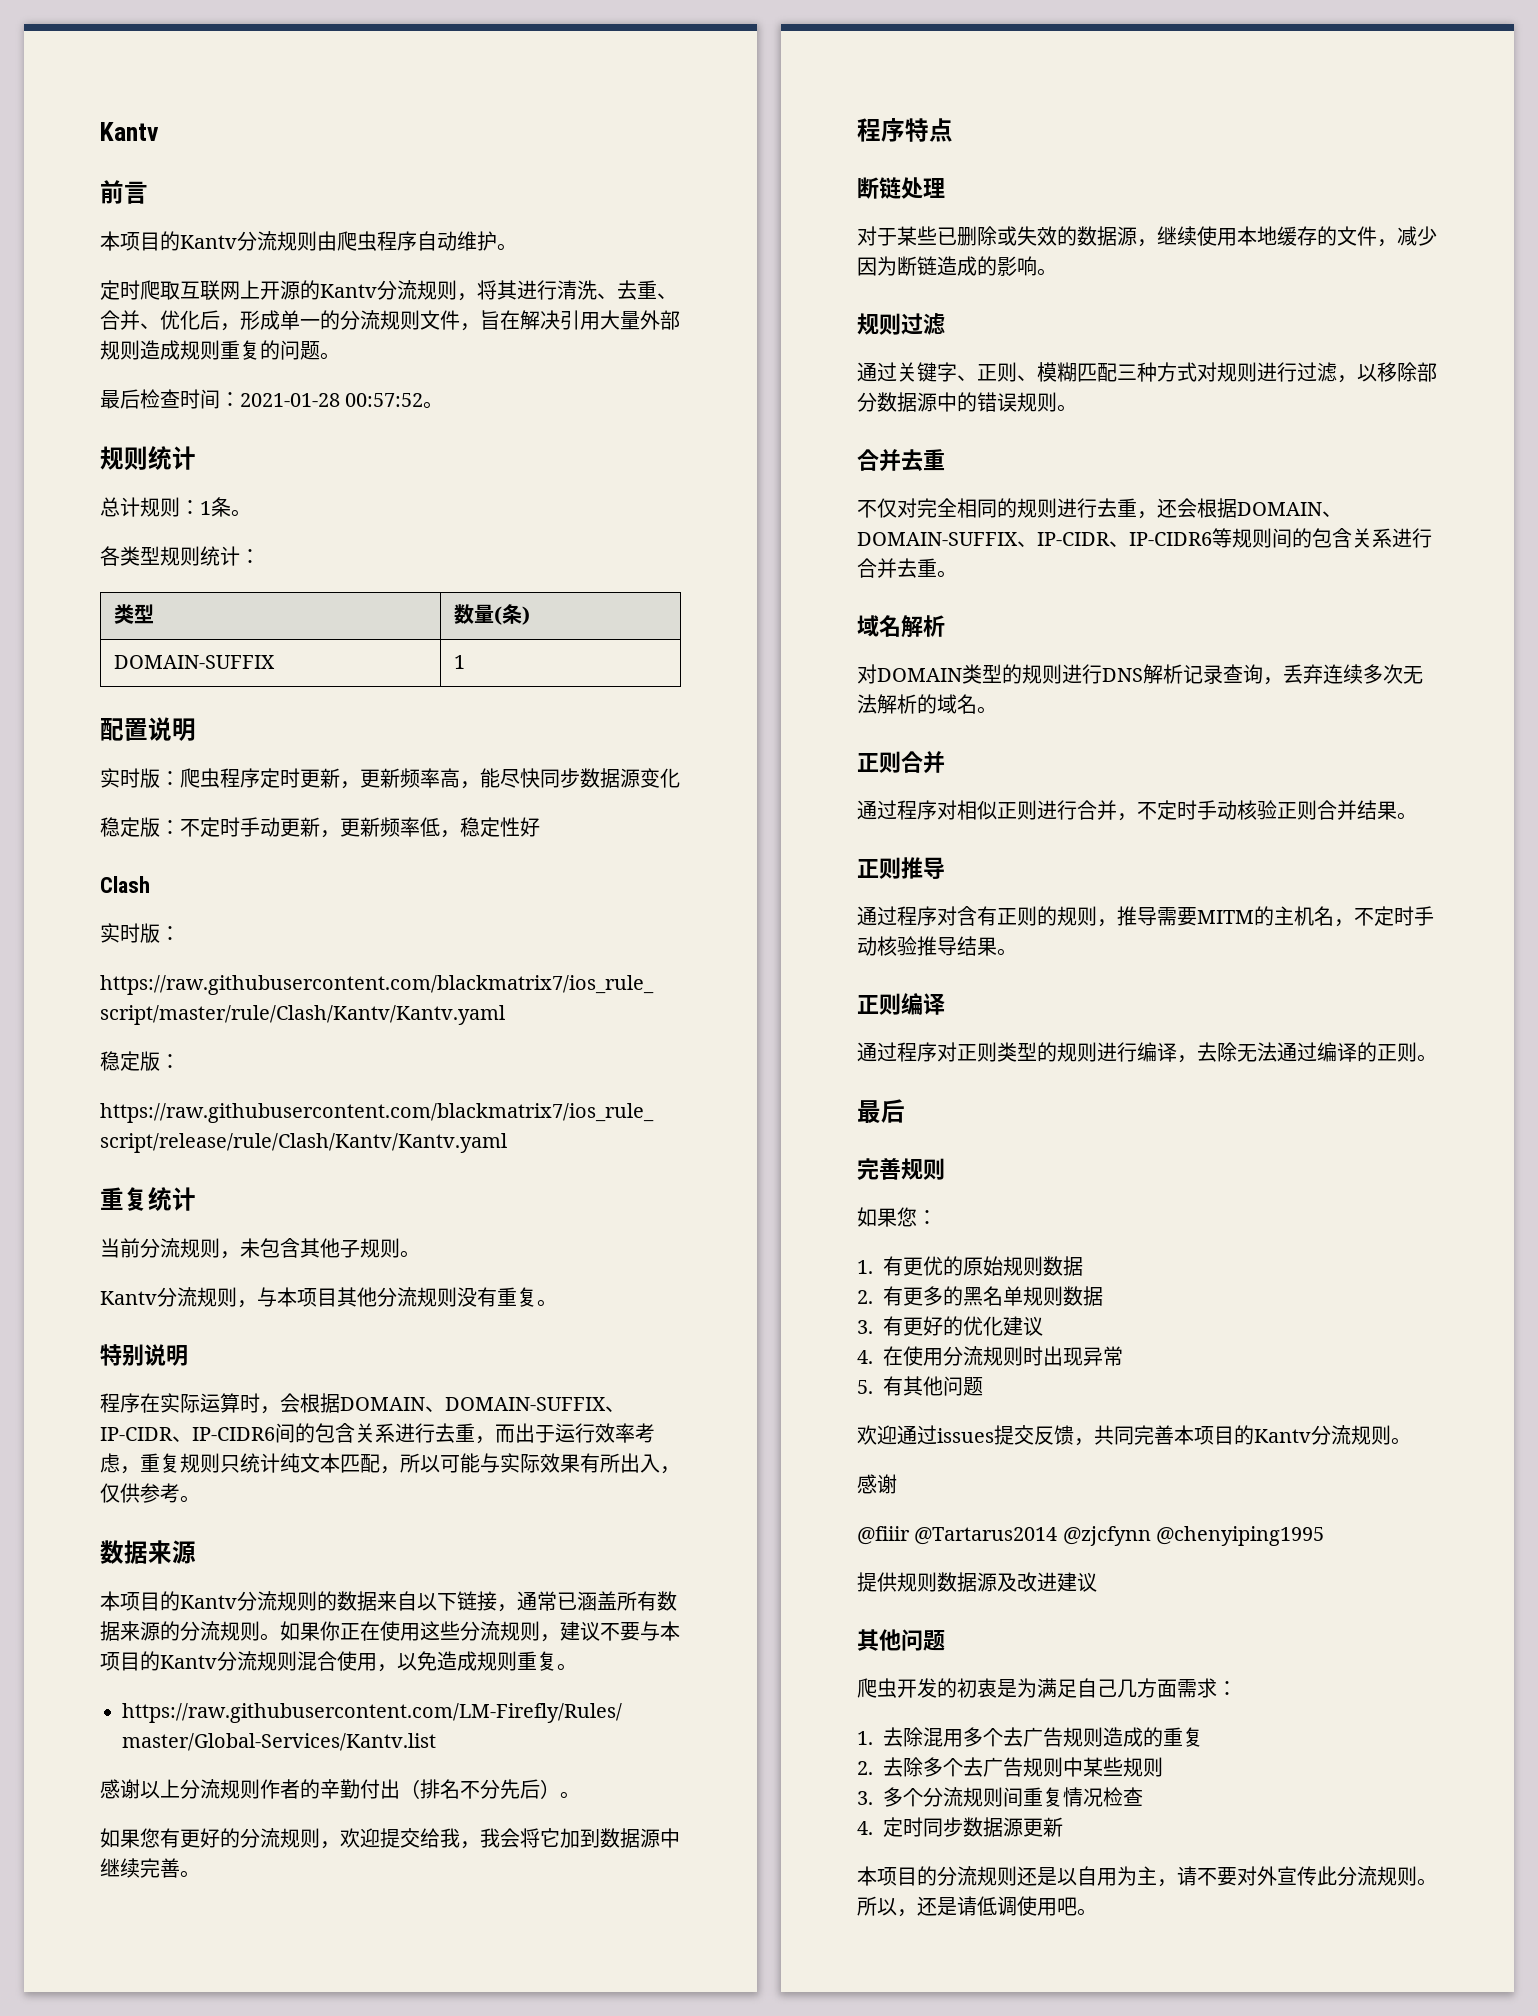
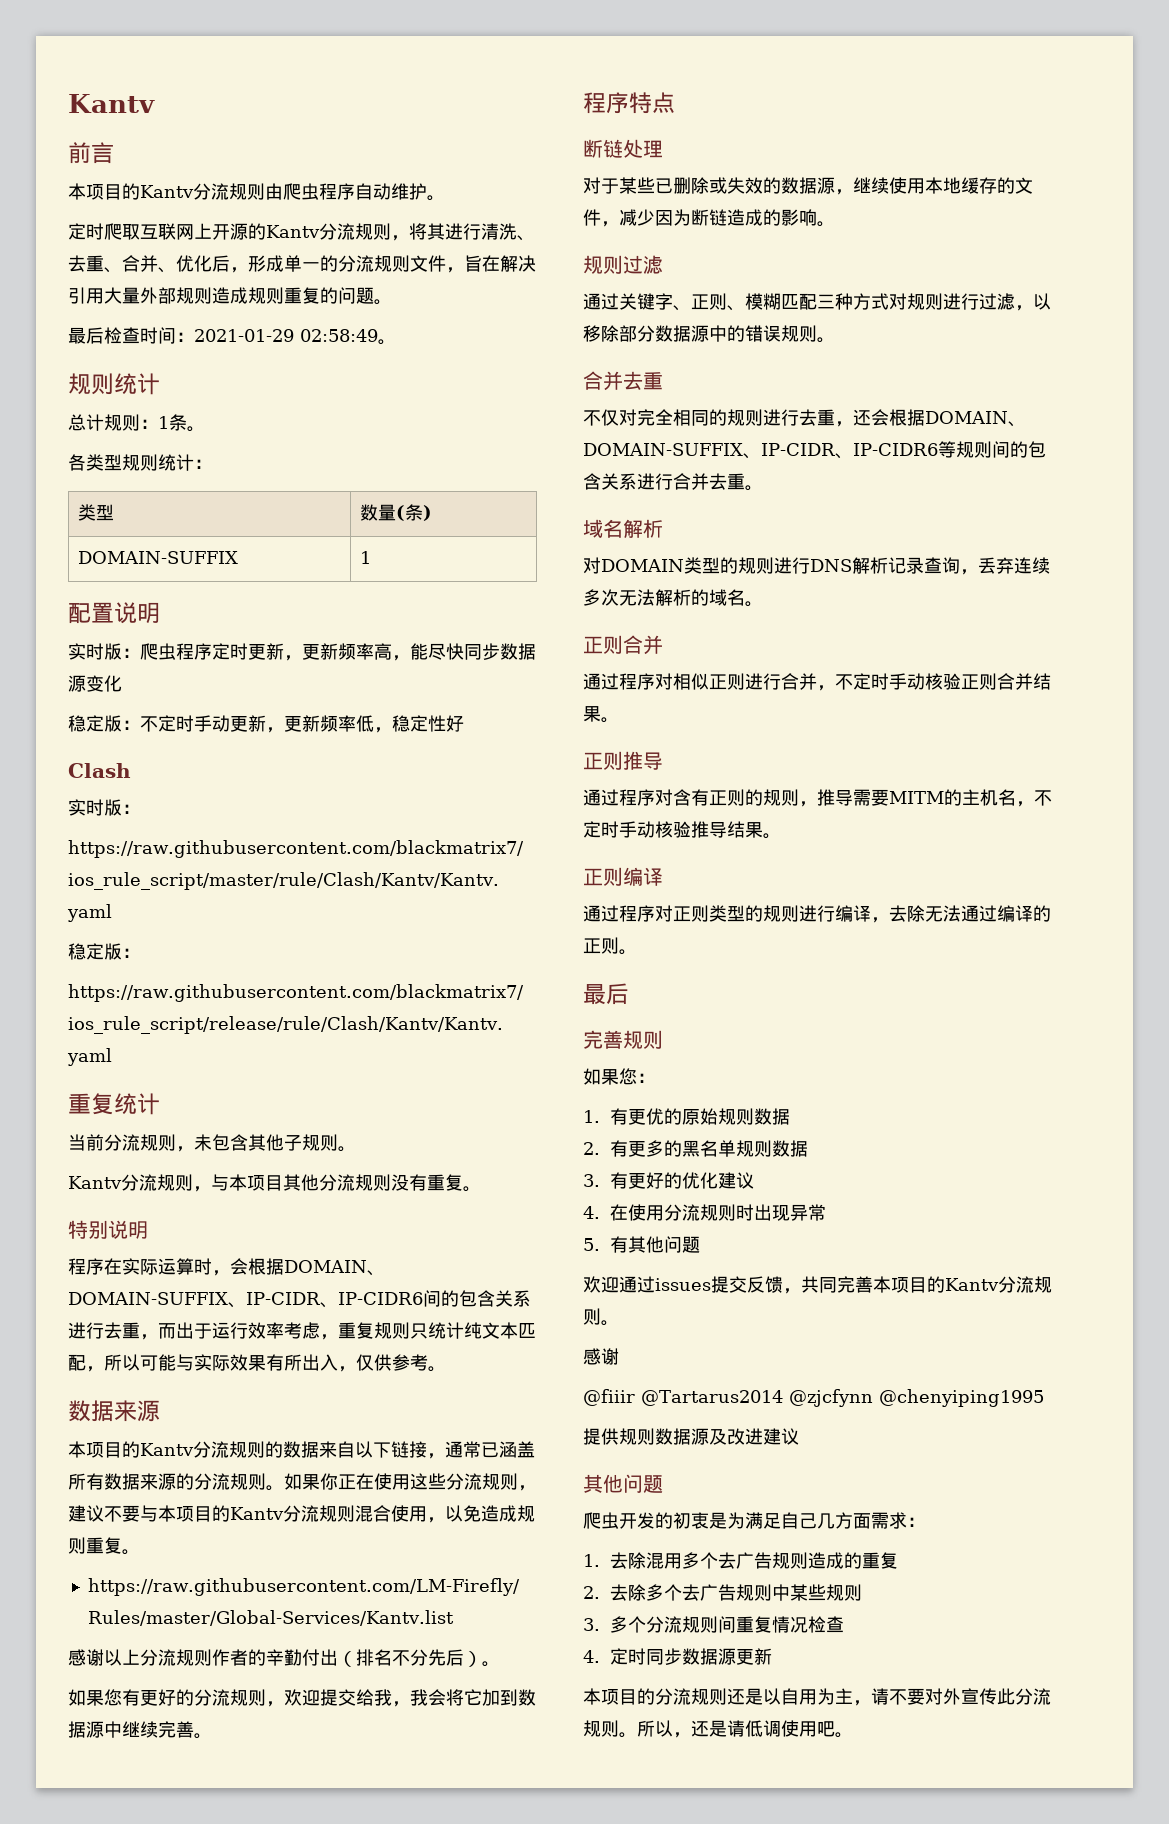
- 最后检查时间：2021-01-28 00:57:52。
+ 最后检查时间：2021-01-29 02:58:49。

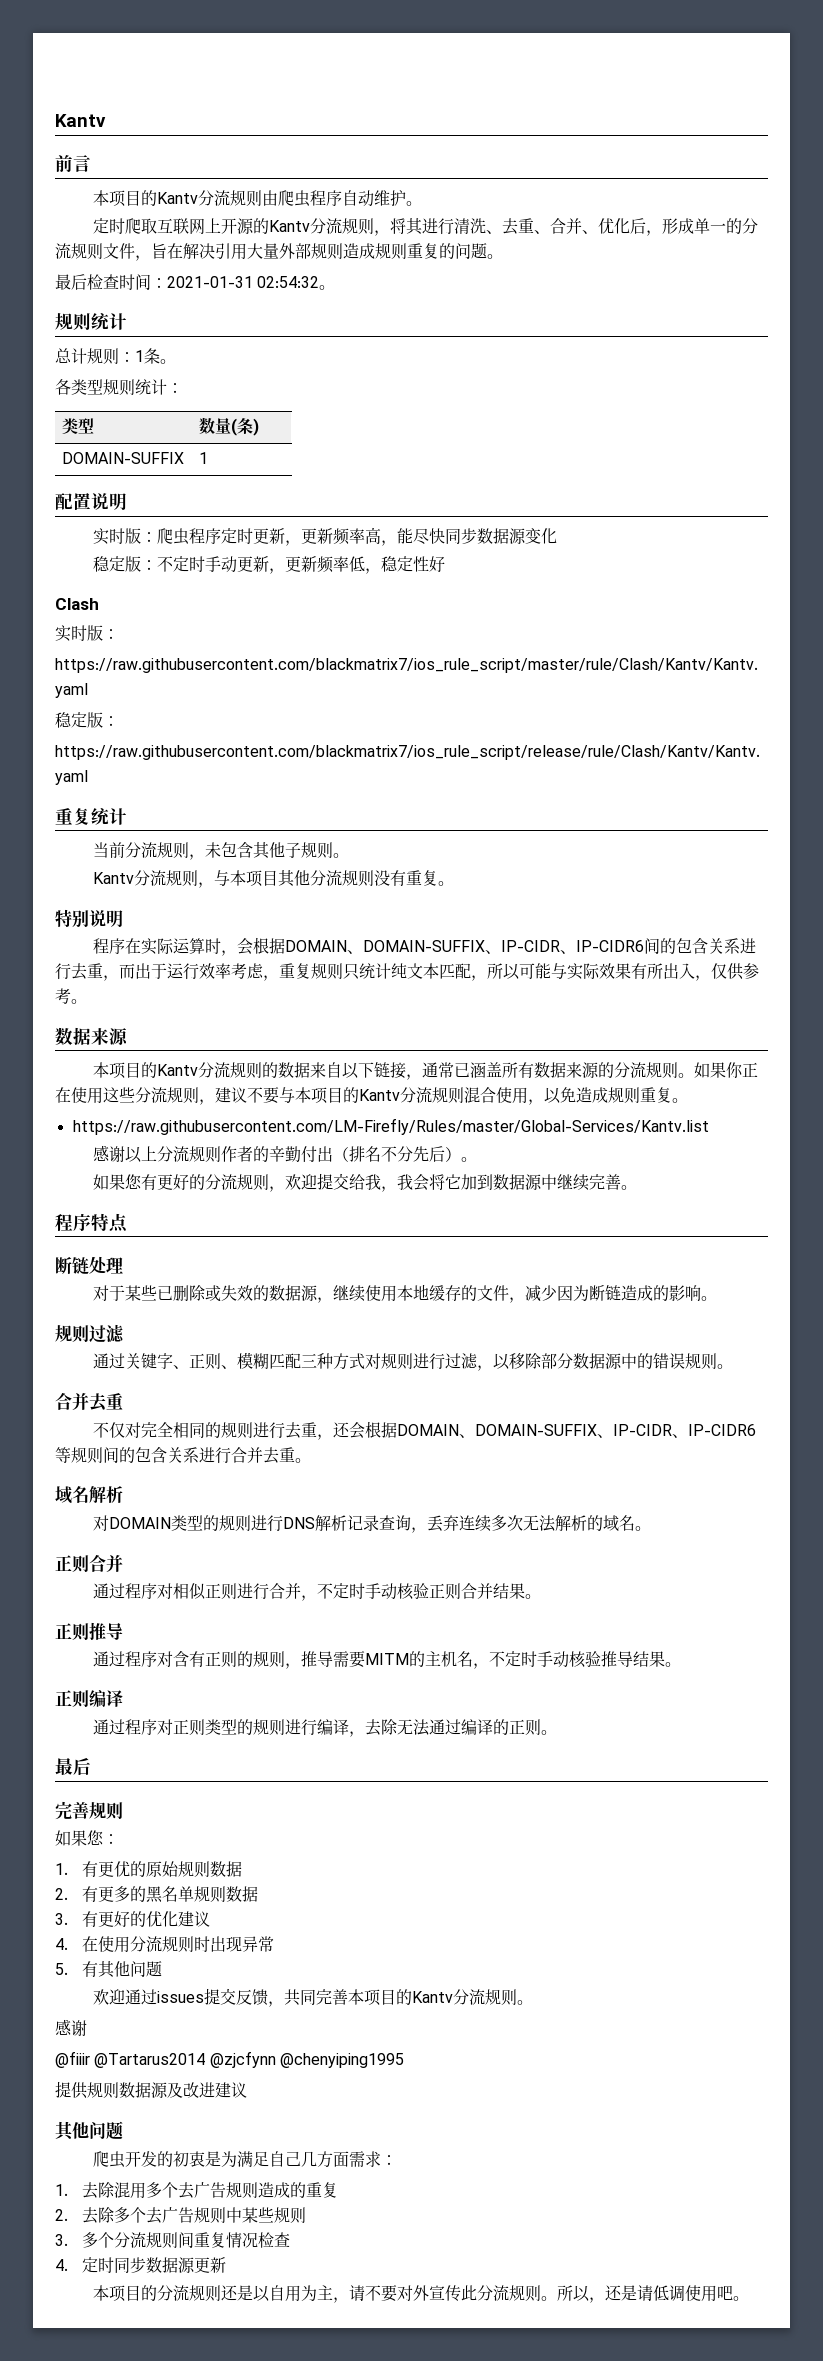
- 最后检查时间：2021-01-29 02:58:49。
+ 最后检查时间：2021-01-31 02:54:32。

